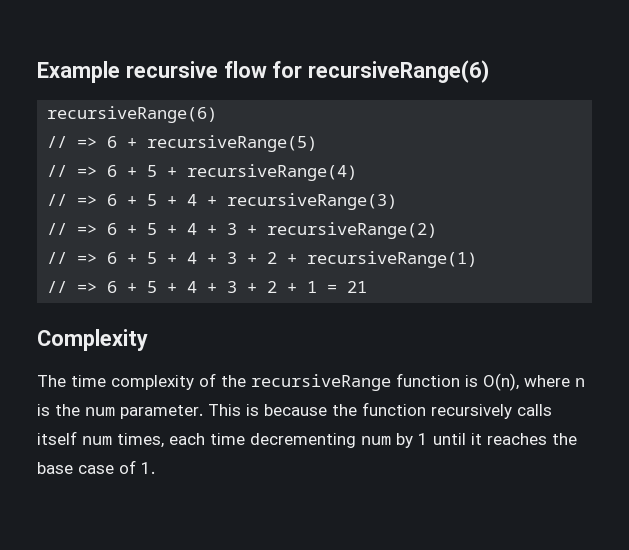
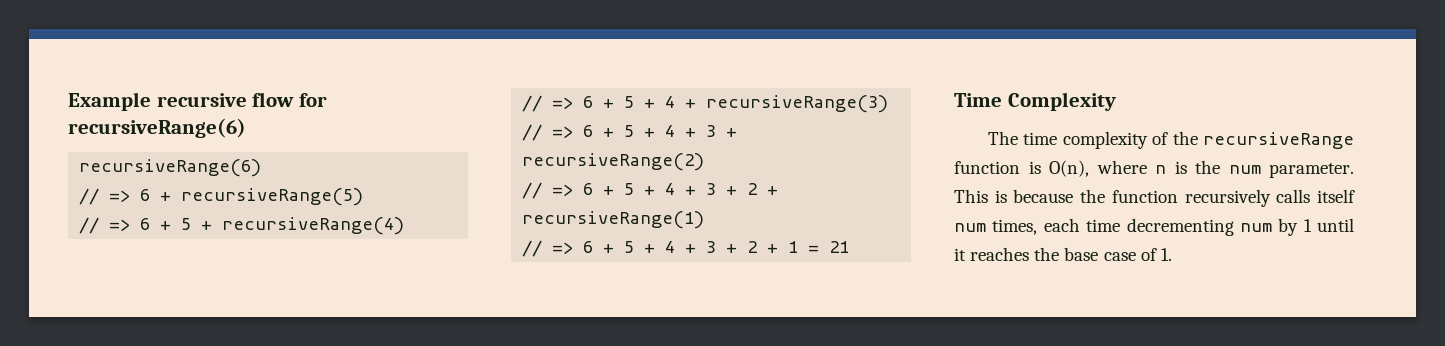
- Complexity
+ Time Complexity

